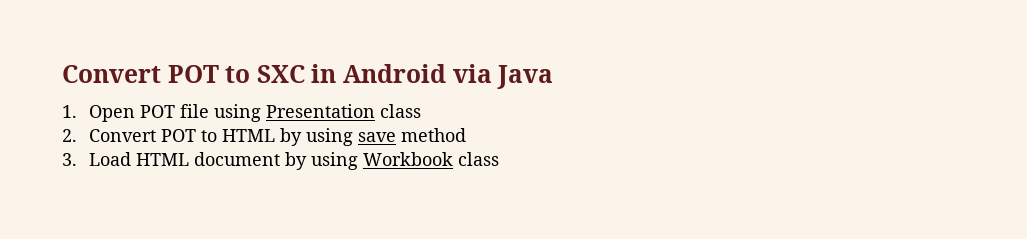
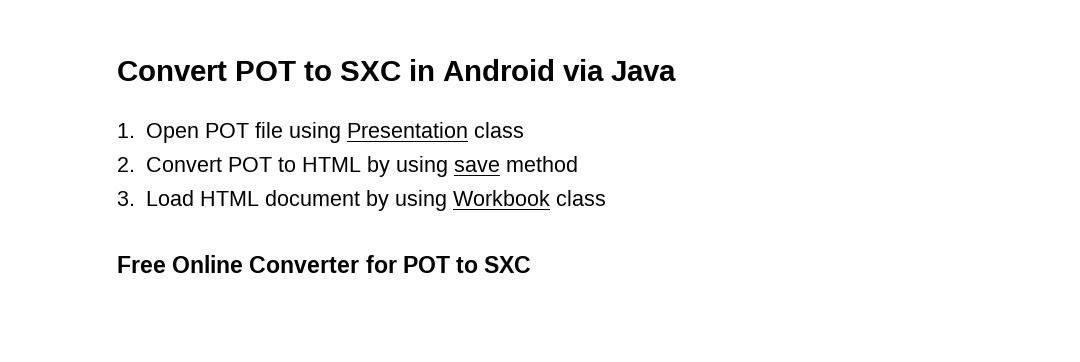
+ Free Online Converter for POT to SXC

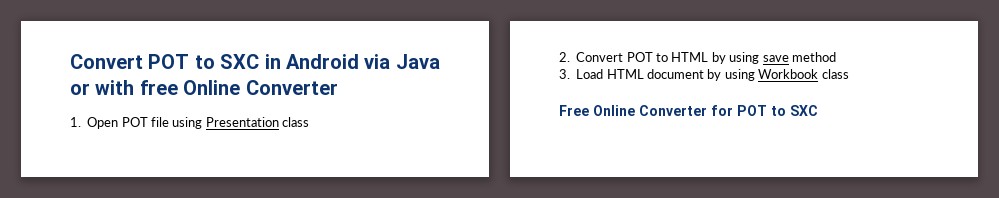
- Convert POT to SXC in Android via Java
+ Convert POT to SXC in Android via Java or with free Online Converter

